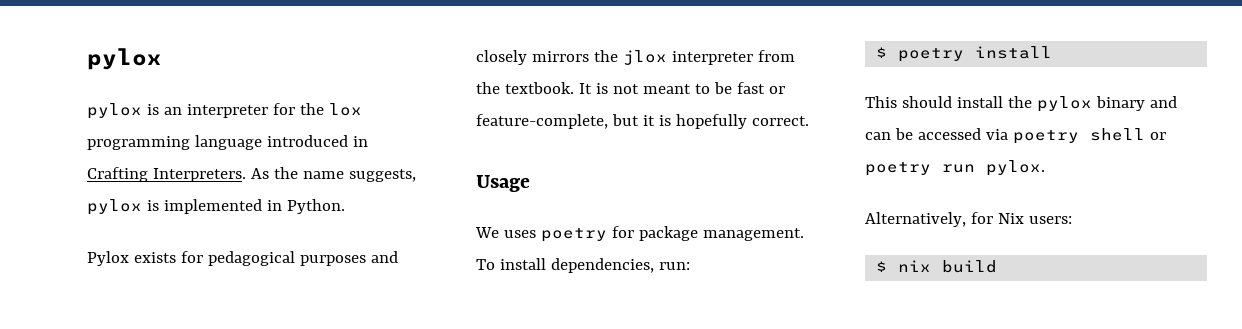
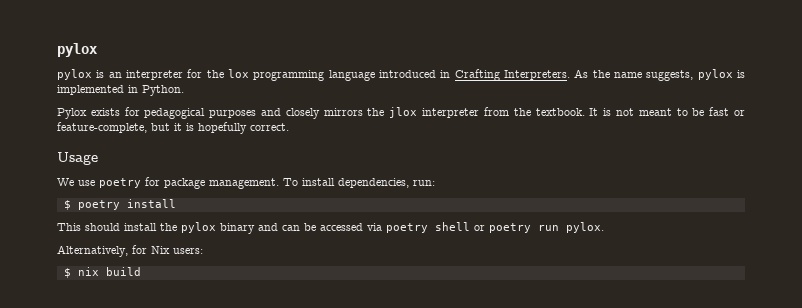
- We uses poetry for package management.
+ We use poetry for package management.

